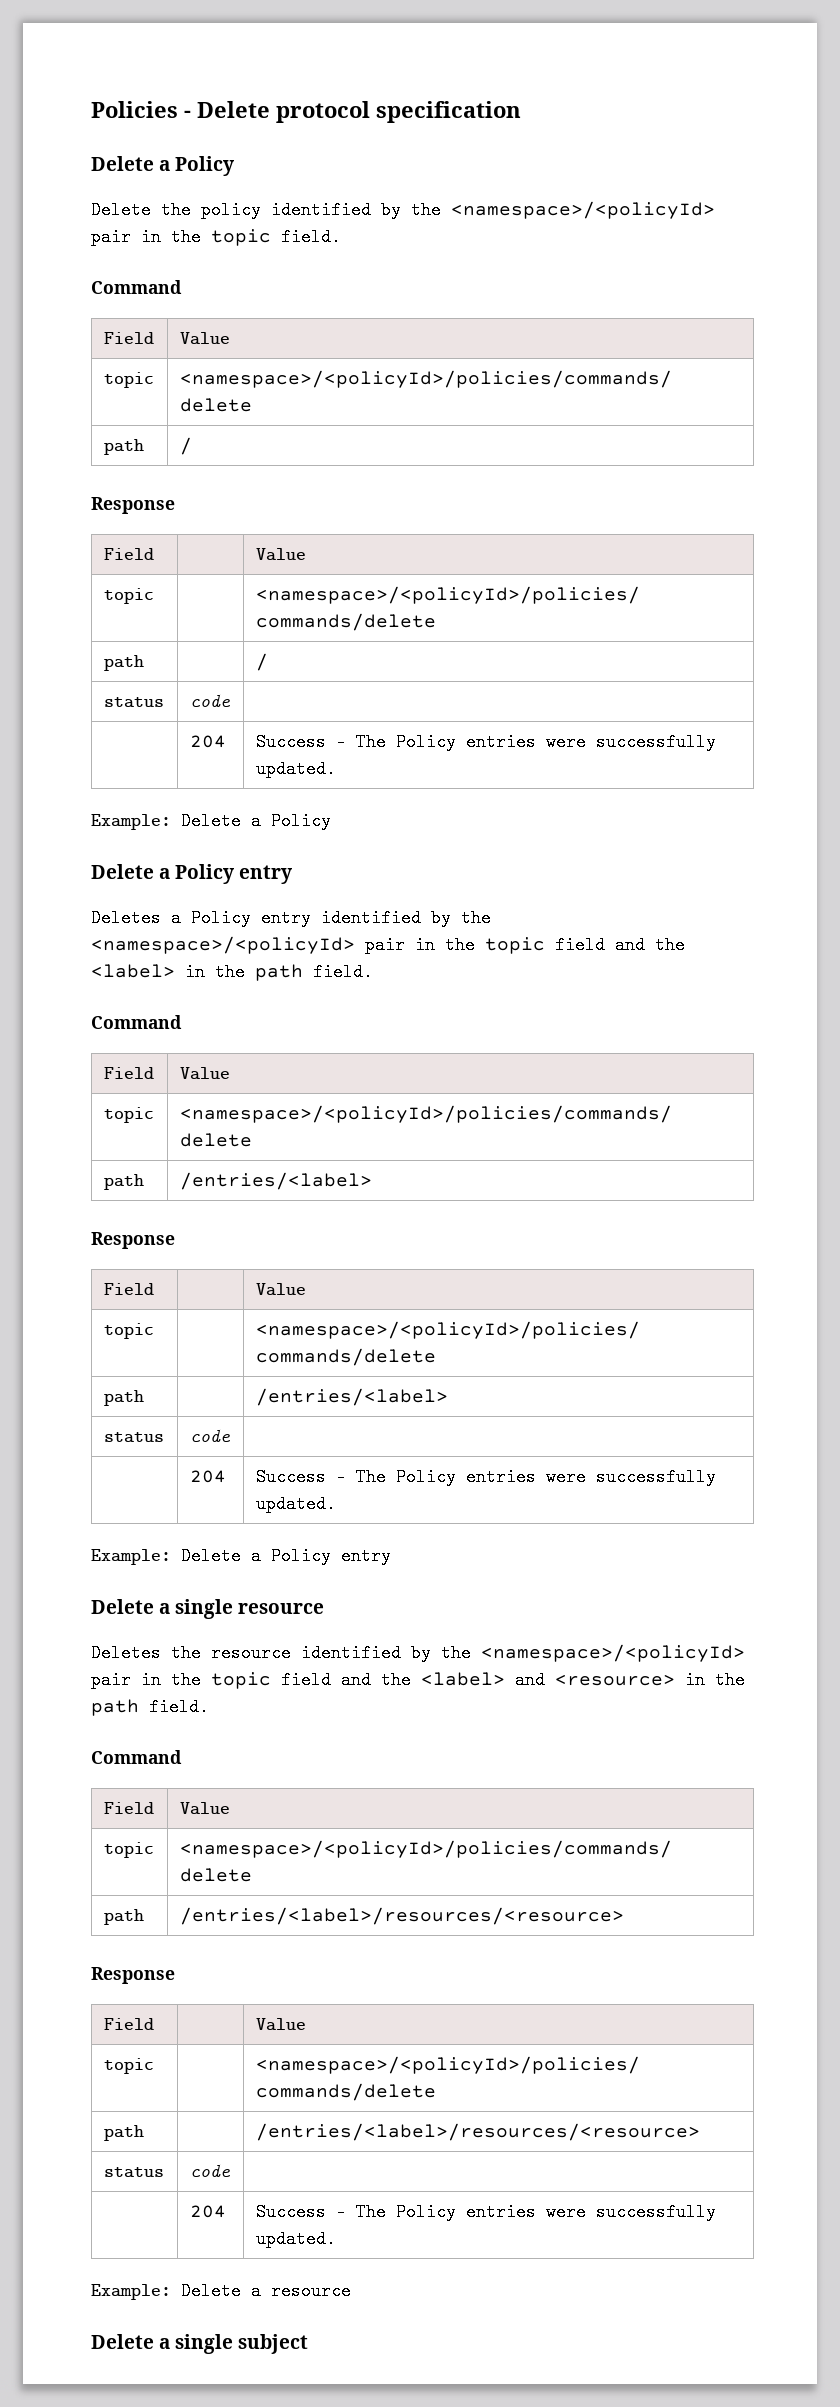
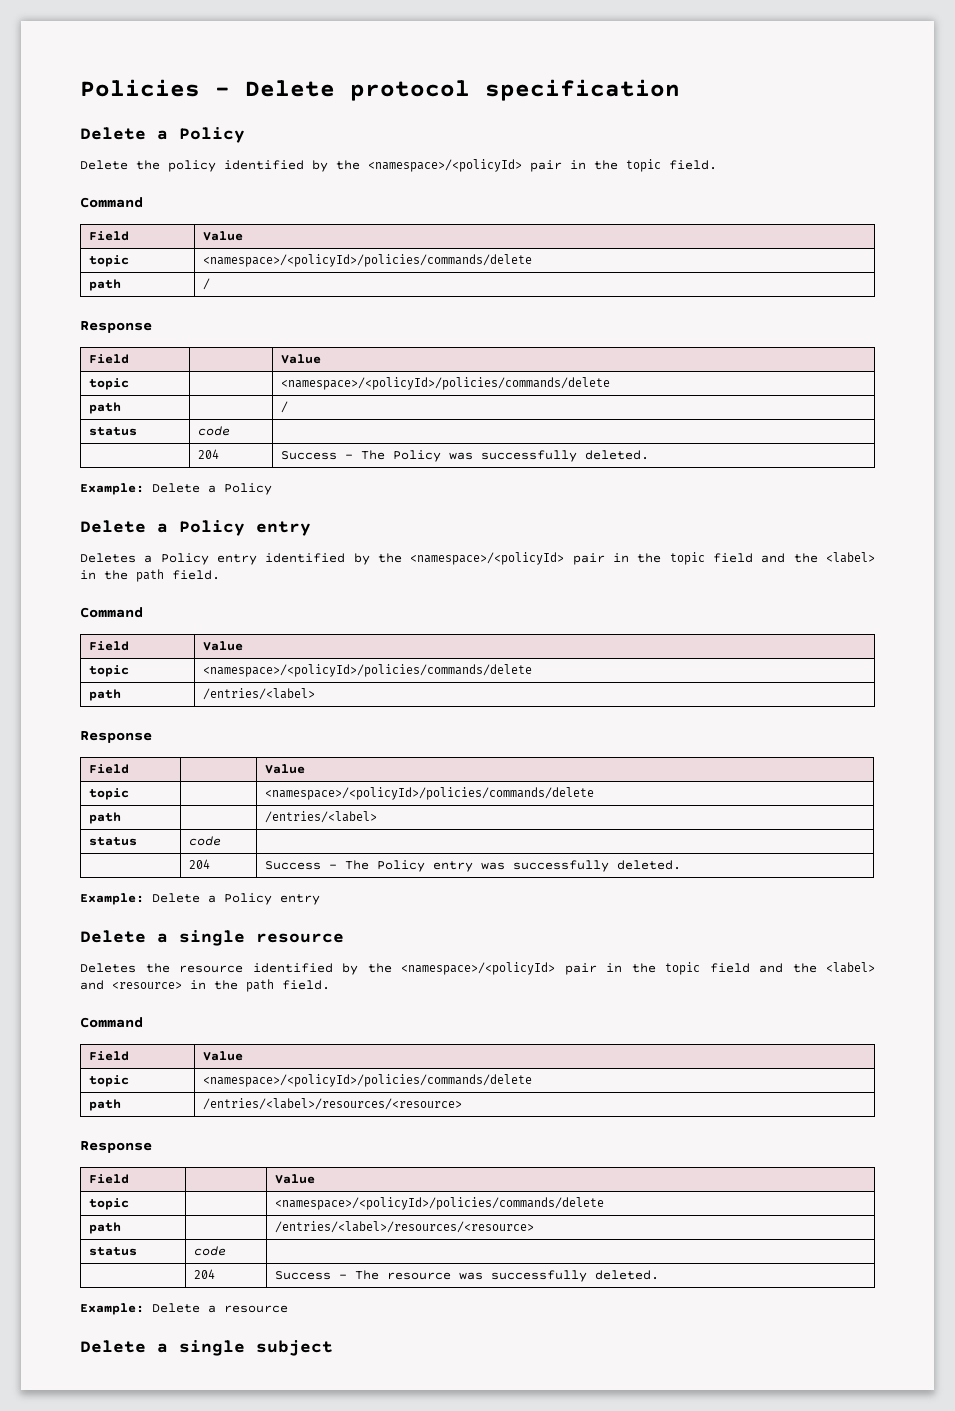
  path | | /
  status | code |
- | 204 | Success - The Policy entries were successfully updated.
+ | 204 | Success - The Policy was successfully deleted.
  path | | /entries/<label>
  status | code |
- | 204 | Success - The Policy entries were successfully updated.
+ | 204 | Success - The Policy entry was successfully deleted.
  path | | /entries/<label>/resources/<resource>
  status | code |
- | 204 | Success - The Policy entries were successfully updated.
+ | 204 | Success - The resource was successfully deleted.

